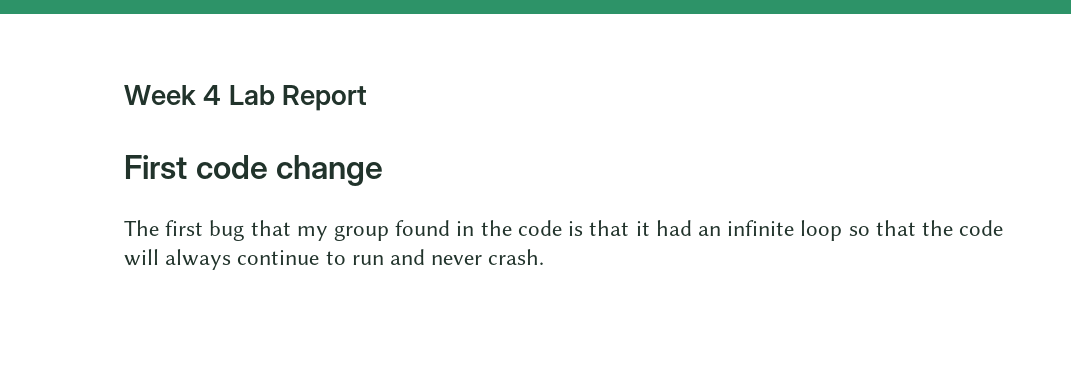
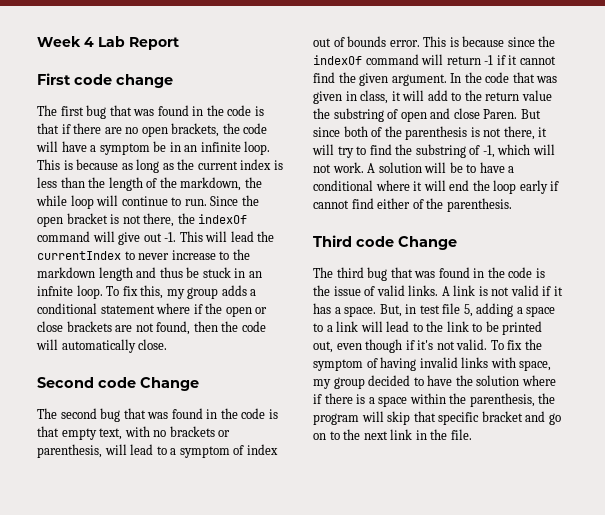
- The first bug that my group found in the code is that it had an infinite loop so that the code will always continue to run and never crash.
+ The first bug that was found in the code is that if there are no open brackets, the code will have a symptom be in an infinite loop. This is because as long as the current index is less than the length of the markdown, the while loop will continue to run. Since the open bracket is not there, the indexOf command will give out -1. This will lead the currentIndex to never increase to the markdown length and thus be stuck in an infnite loop. To fix this, my group adds a conditional statement where if the open or close brackets are not found, then the code will automatically close.
+ Second code Change
+ The second bug that was found in the code is that empty text, with no brackets or parenthesis, will lead to a symptom of index out of bounds error. This is because since the indexOf command will return -1 if it cannot find the given argument. In the code that was given in class, it will add to the return value the substring of open and close Paren. But since both of the parenthesis is not there, it will try to find the substring of -1, which will not work. A solution will be to have a conditional where it will end the loop early if cannot find either of the parenthesis.
+ Third code Change
+ The third bug that was found in the code is the issue of valid links. A link is not valid if it has a space. But, in test file 5, adding a space to a link will lead to the link to be printed out, even though if it's not valid. To fix the symptom of having invalid links with space, my group decided to have the solution where if there is a space within the parenthesis, the program will skip that specific bracket and go on to the next link in the file.

